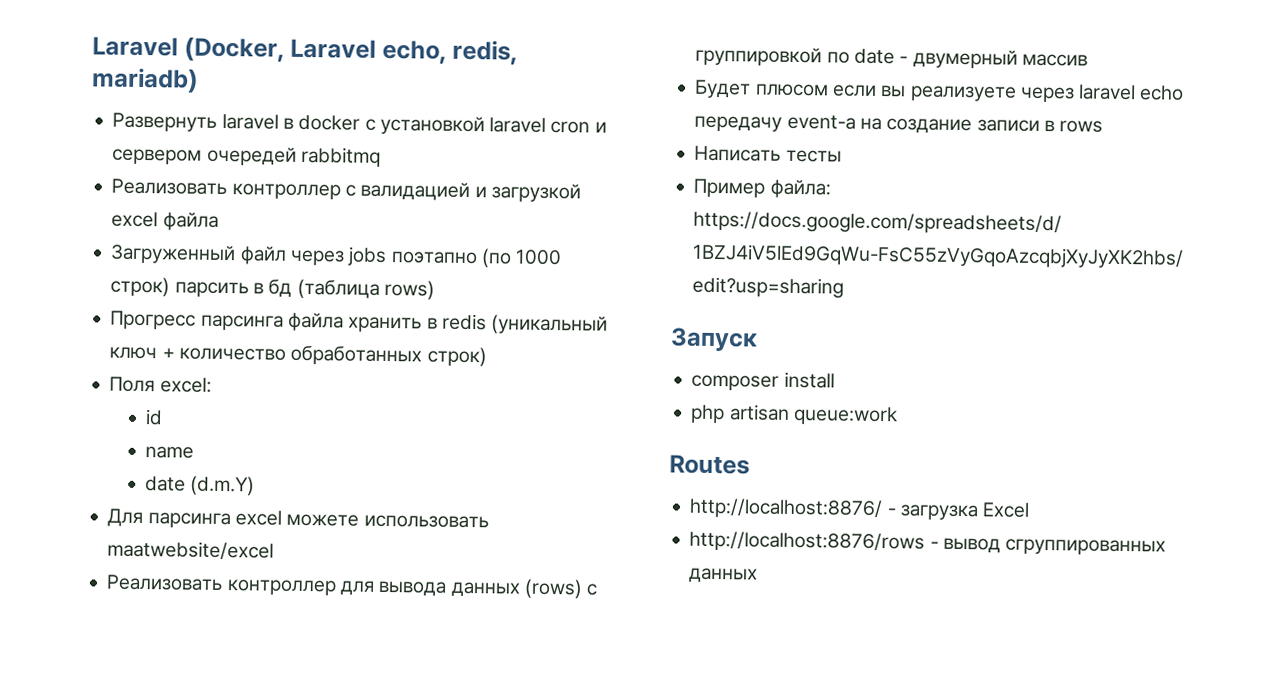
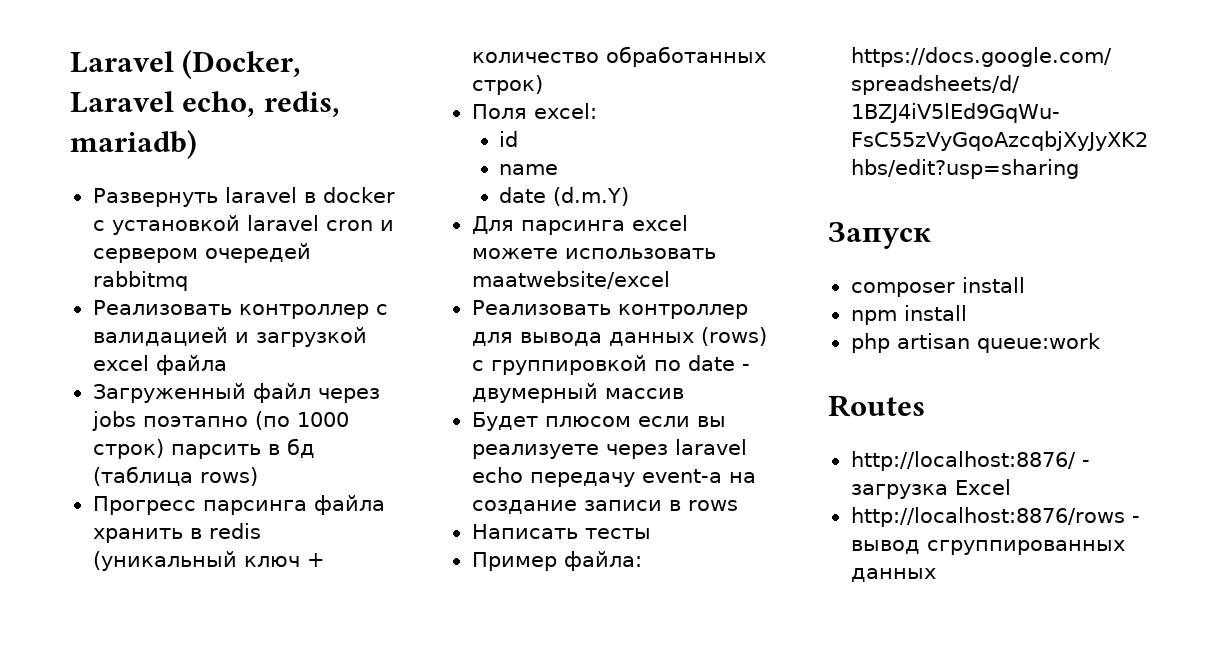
+ npm install

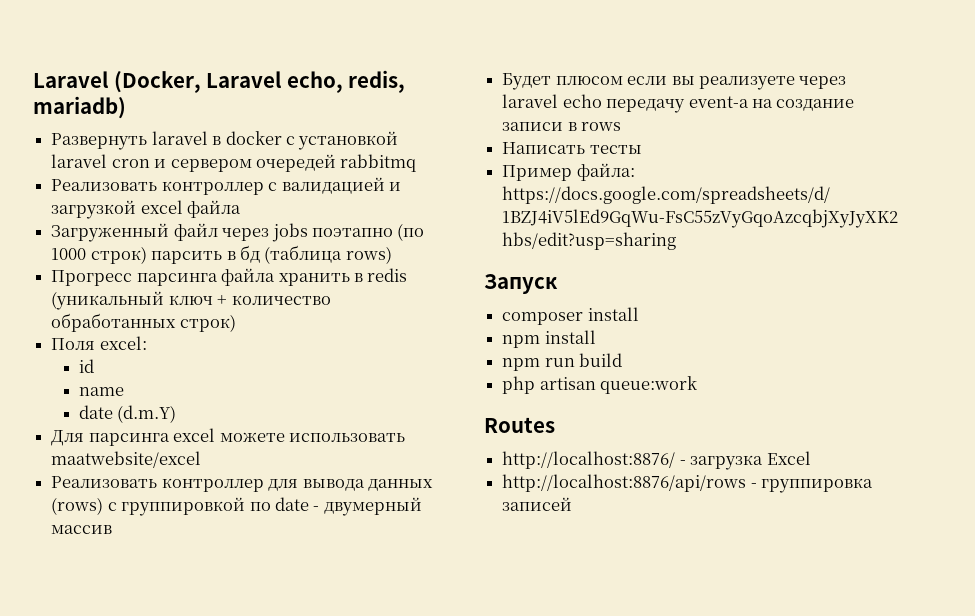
+ npm run build
- http://localhost:8876/rows - вывод сгруппированных данных
+ http://localhost:8876/api/rows - группировка записей

